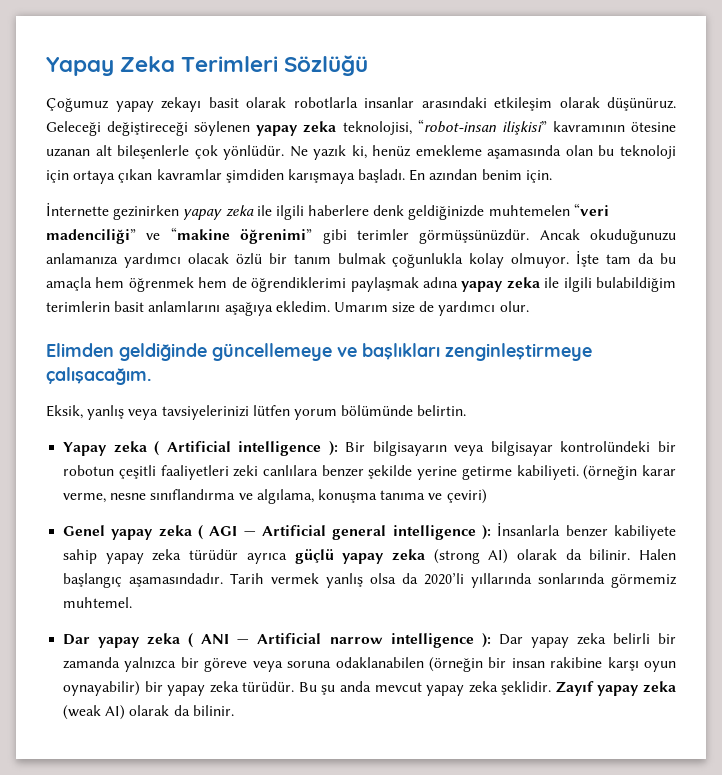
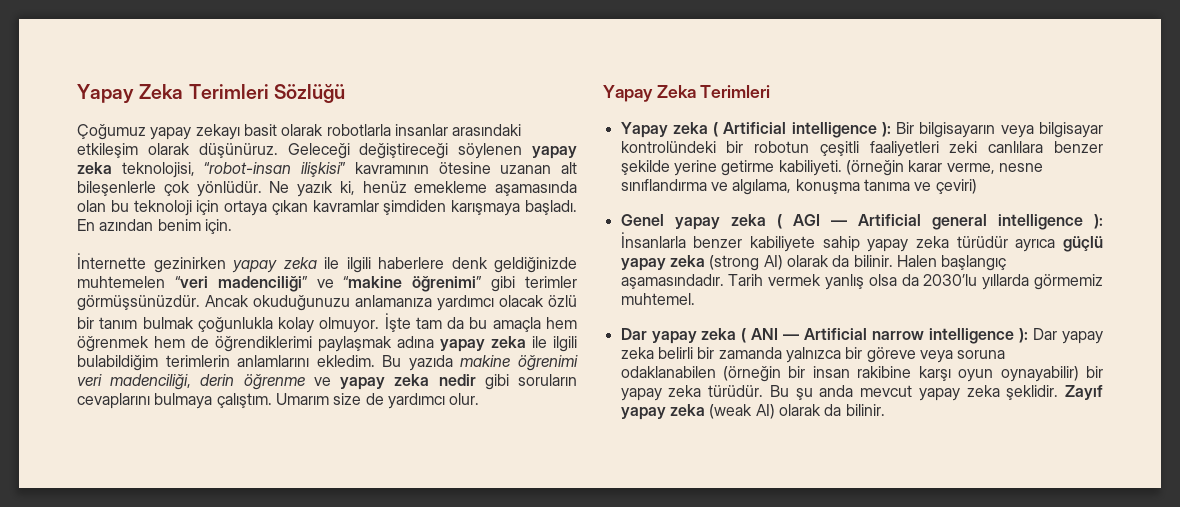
- İşte tam da bu amaçla hem öğrenmek hem de öğrendiklerimi paylaşmak adına yapay zeka ile ilgili bulabildiğim terimlerin basit anlamlarını aşağıya ekledim.
+ İşte tam da bu amaçla hem öğrenmek hem de öğrendiklerimi paylaşmak adına yapay zeka ile ilgili bulabildiğim terimlerin anlamlarını ekledim. Bu yazıda makine öğrenimi veri madenciliği, derin öğrenme ve yapay zeka nedir gibi soruların cevaplarını bulmaya çalıştım.
  Umarım size de yardımcı olur.
- Elimden geldiğinde güncellemeye ve başlıkları zenginleştirmeye çalışacağım.
- Eksik, yanlış veya tavsiyelerinizi lütfen yorum bölümünde belirtin.
+ Yapay Zeka Terimleri
- Tarih vermek yanlış olsa da 2020’li yıllarında sonlarında görmemiz muhtemel.
+ Tarih vermek yanlış olsa da 2030’lu yıllarda görmemiz muhtemel.

